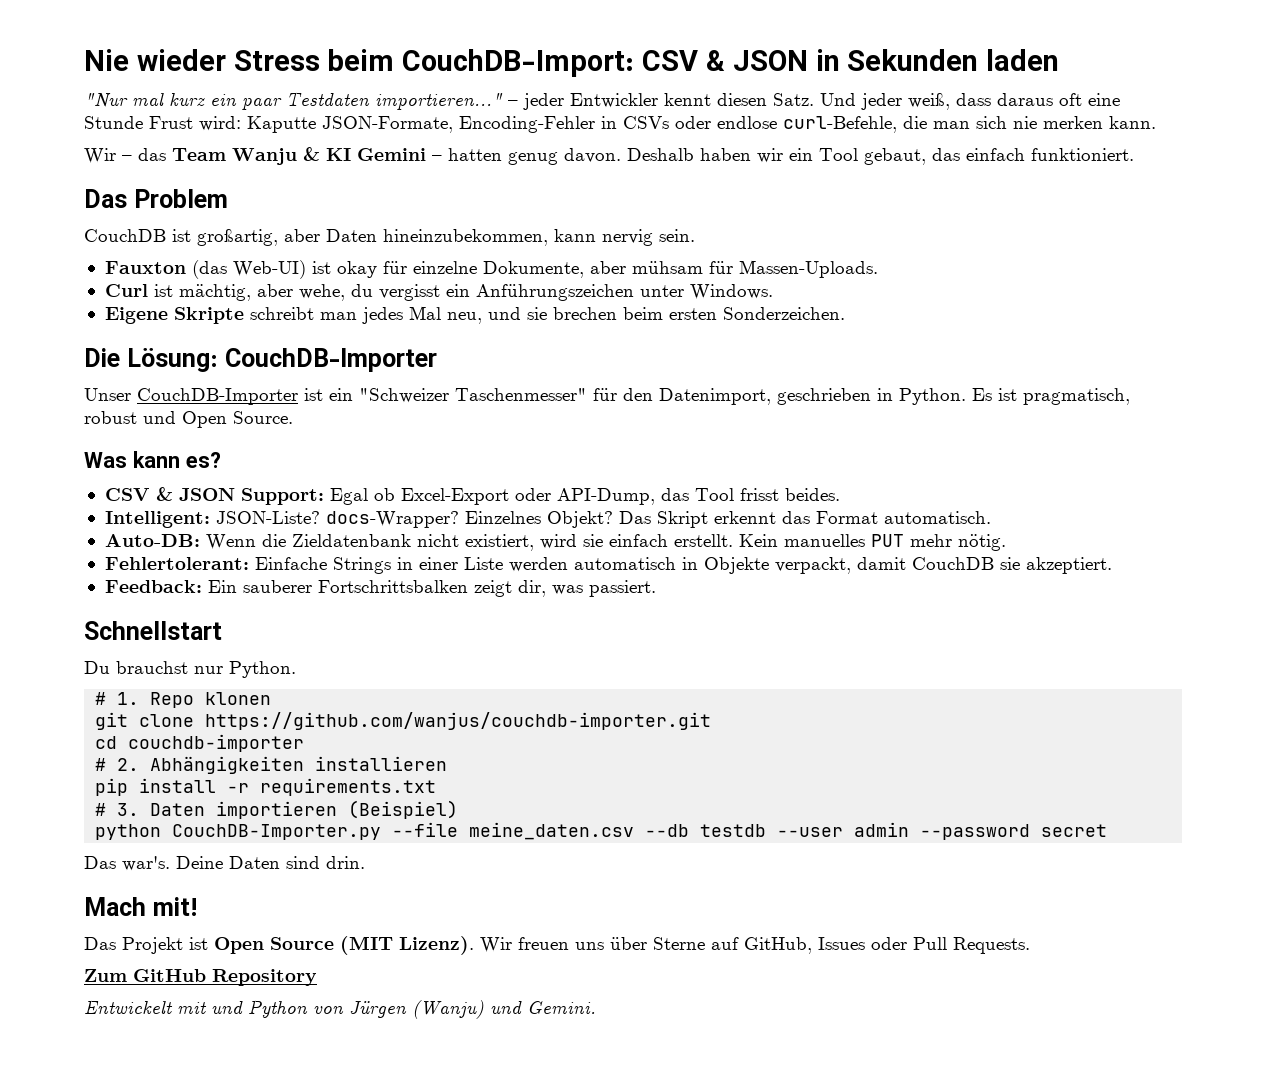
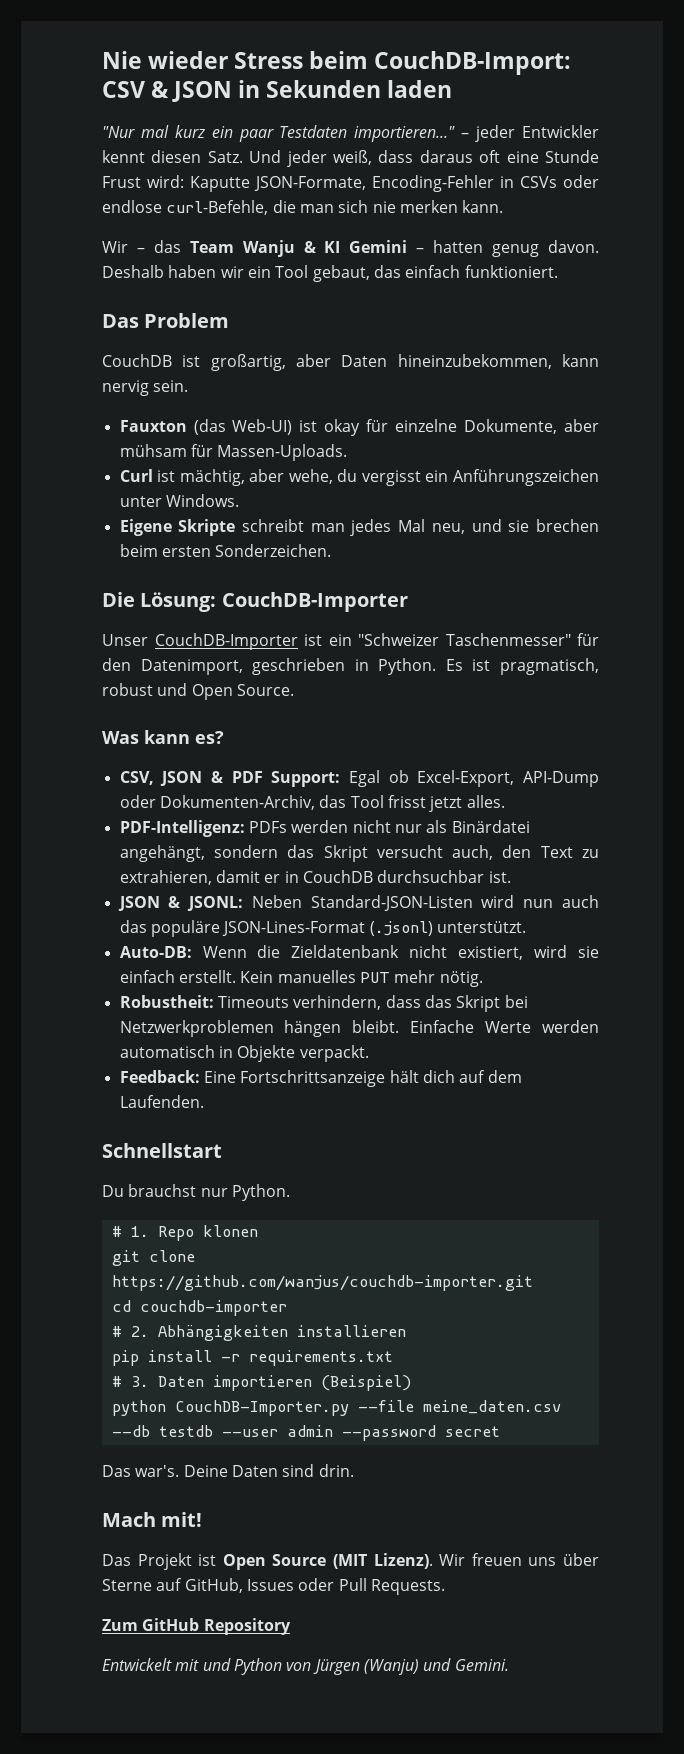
- CSV & JSON Support: Egal ob Excel-Export oder API-Dump, das Tool frisst beides.
- Intelligent: JSON-Liste? docs-Wrapper? Einzelnes Objekt? Das Skript erkennt das Format automatisch.
+ CSV, JSON & PDF Support: Egal ob Excel-Export, API-Dump oder Dokumenten-Archiv, das Tool frisst jetzt alles.
+ PDF-Intelligenz: PDFs werden nicht nur als Binärdatei angehängt, sondern das Skript versucht auch, den Text zu extrahieren, damit er in CouchDB durchsuchbar ist.
+ JSON & JSONL: Neben Standard-JSON-Listen wird nun auch das populäre JSON-Lines-Format (.jsonl) unterstützt.
- Fehlertolerant: Einfache Strings in einer Liste werden automatisch in Objekte verpackt, damit CouchDB sie akzeptiert.
- Feedback: Ein sauberer Fortschrittsbalken zeigt dir, was passiert.
+ Robustheit: Timeouts verhindern, dass das Skript bei Netzwerkproblemen hängen bleibt. Einfache Werte werden automatisch in Objekte verpackt.
+ Feedback: Eine Fortschrittsanzeige hält dich auf dem Laufenden.

